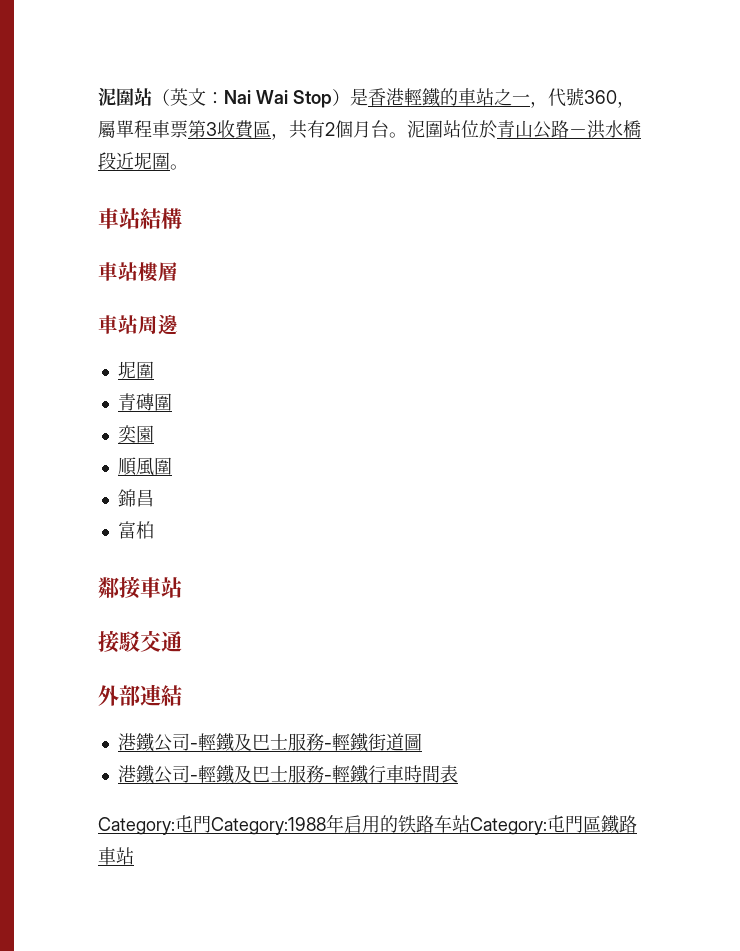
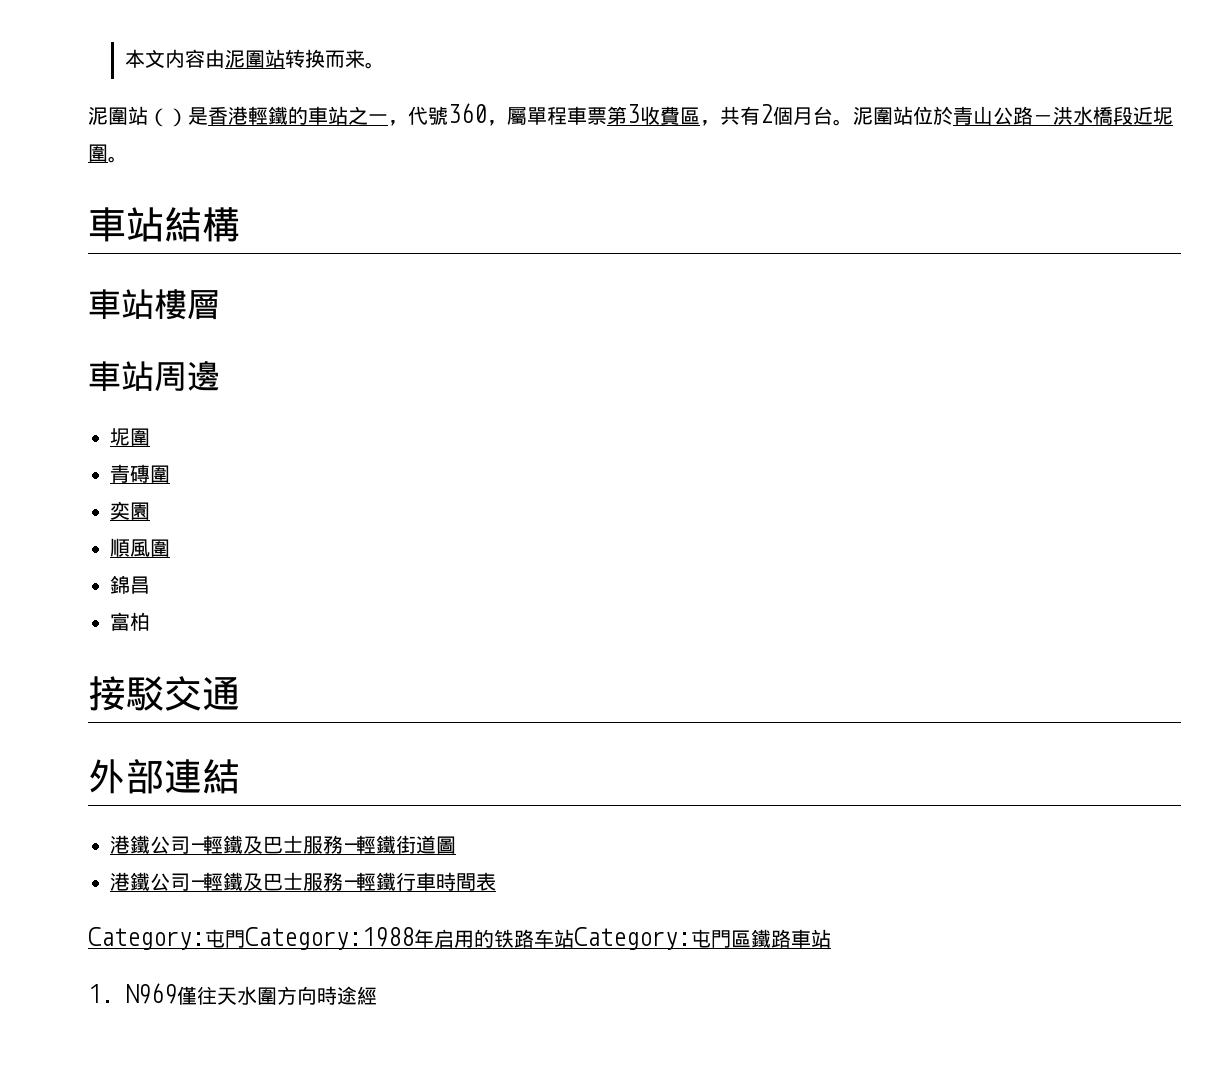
- 泥圍站（英文：Nai Wai Stop）是香港輕鐵的車站之一，代號360，屬單程車票第3收費區，共有2個月台。
+ 本文内容由泥圍站转换而来。
+ 泥圍站（）是香港輕鐵的車站之一，代號360，屬單程車票第3收費區，共有2個月台。
- 鄰接車站
+ 1. N969僅往天水圍方向時途經

